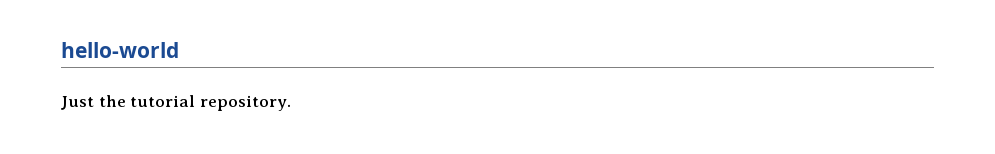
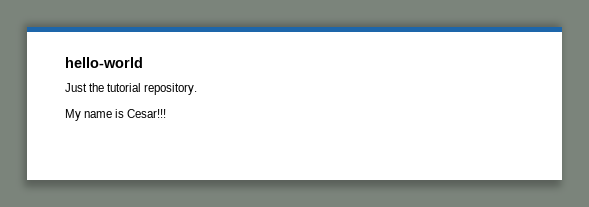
+ My name is Cesar!!!

